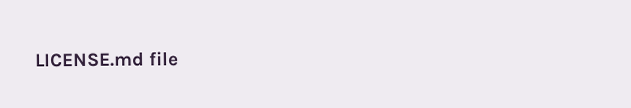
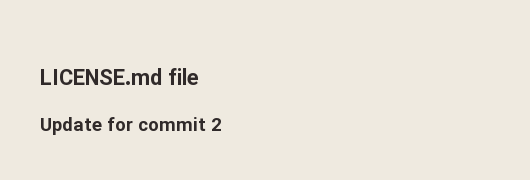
+ Update for commit 2

